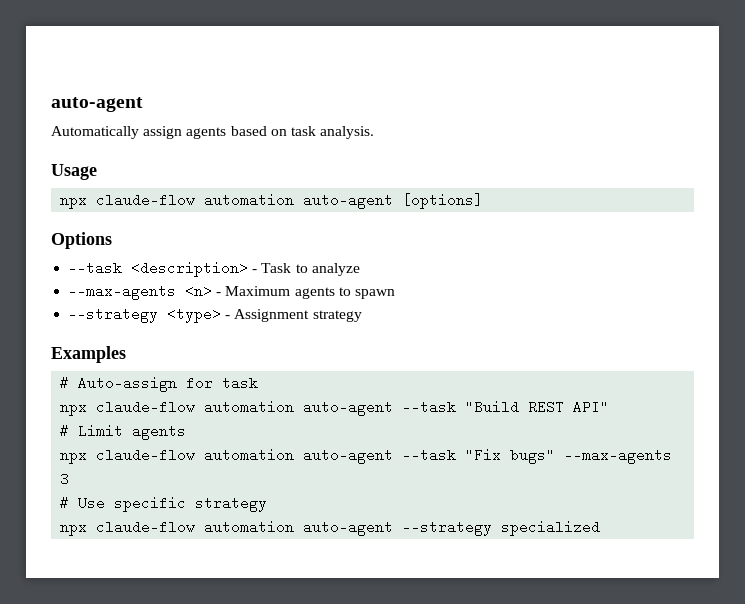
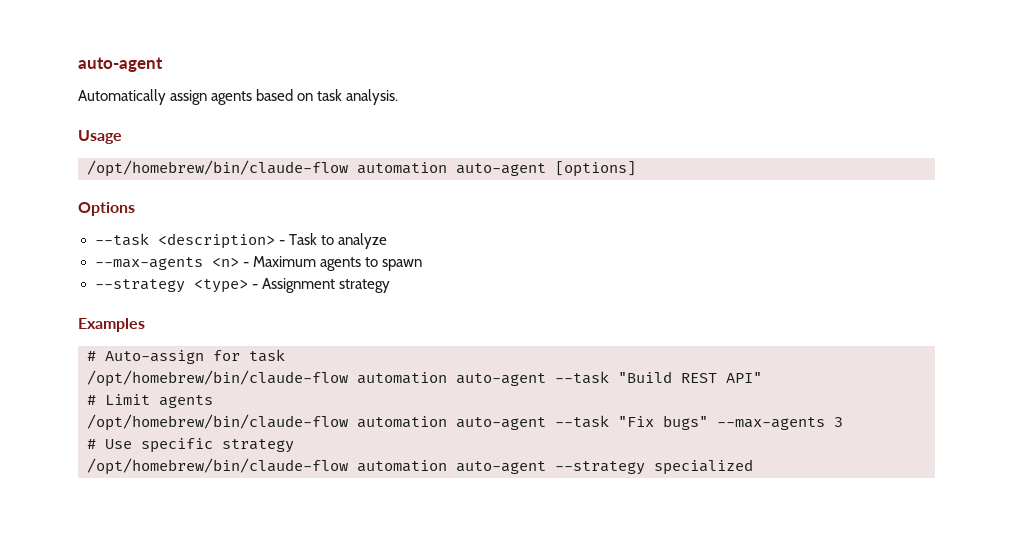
- npx claude-flow automation auto-agent [options]
+ /opt/homebrew/bin/claude-flow automation auto-agent [options]
- npx claude-flow automation auto-agent --task "Build REST API"
+ /opt/homebrew/bin/claude-flow automation auto-agent --task "Build REST API"
- npx claude-flow automation auto-agent --task "Fix bugs" --max-agents 3
+ /opt/homebrew/bin/claude-flow automation auto-agent --task "Fix bugs" --max-agents 3
- npx claude-flow automation auto-agent --strategy specialized
+ /opt/homebrew/bin/claude-flow automation auto-agent --strategy specialized

